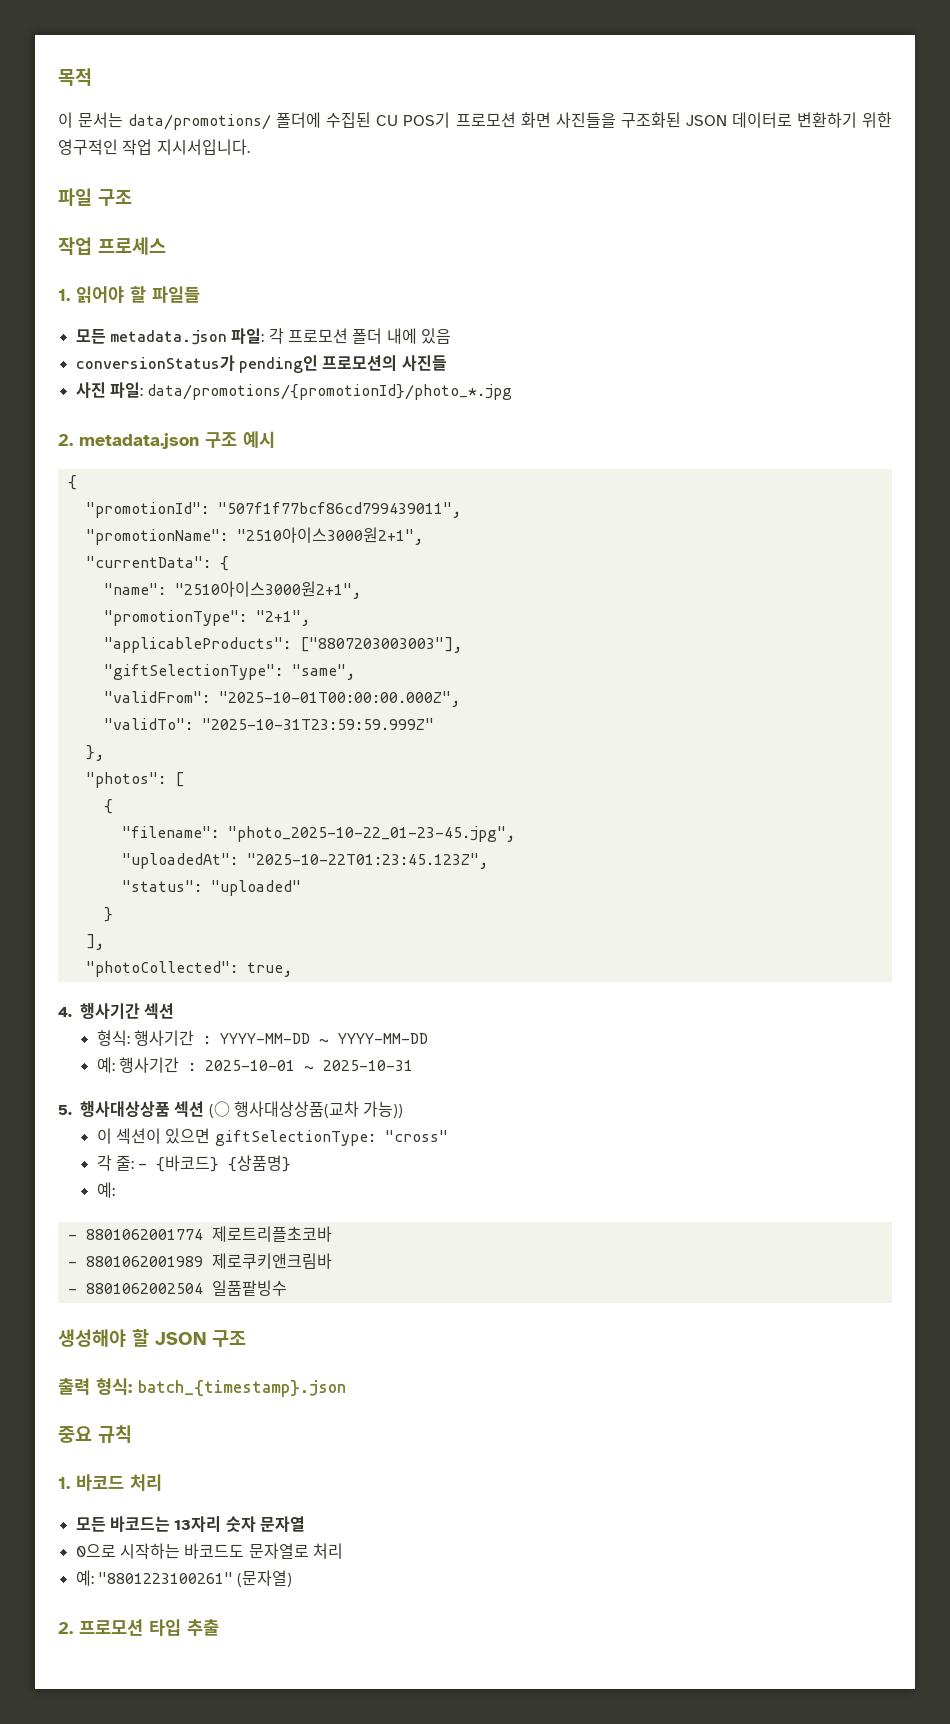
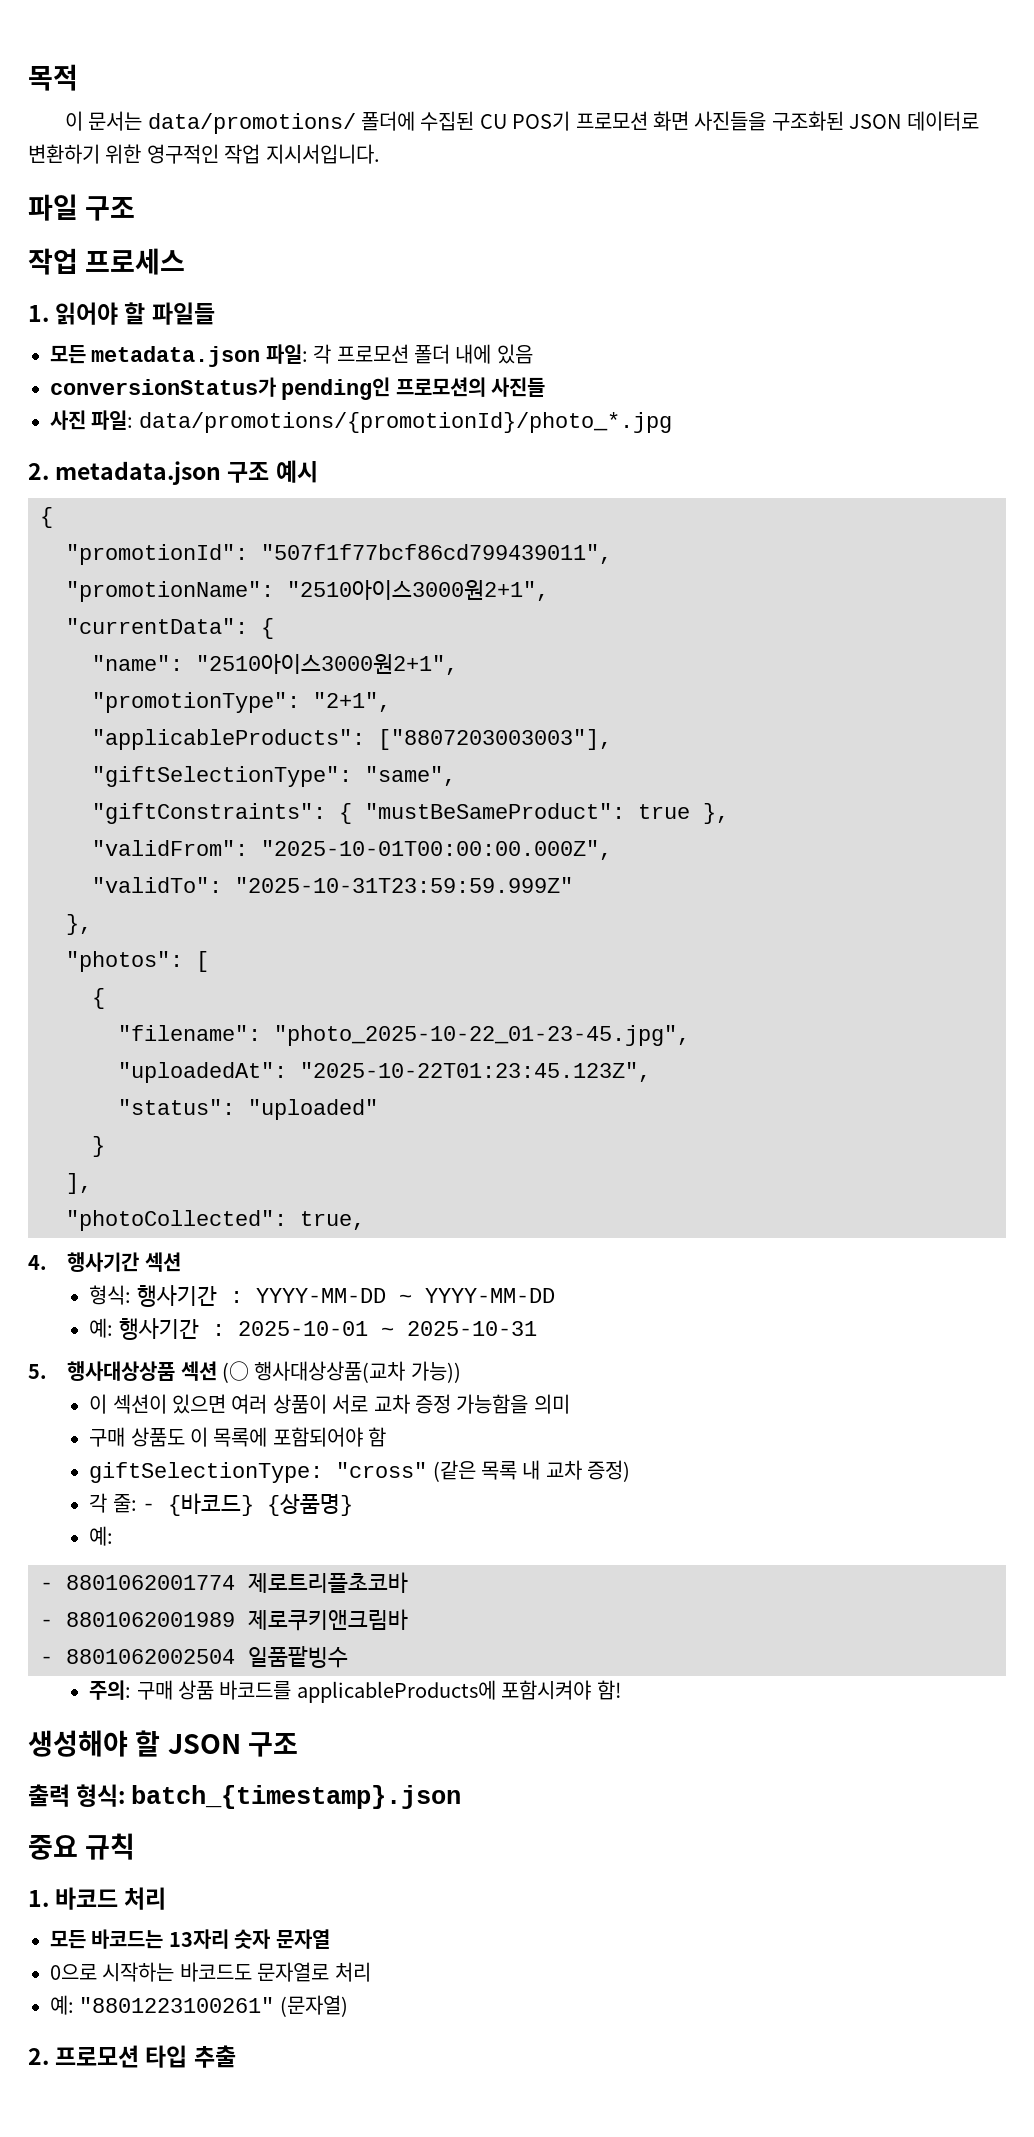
+ "giftConstraints": { "mustBeSameProduct": true },
- 이 섹션이 있으면 giftSelectionType: "cross"
+ 이 섹션이 있으면 여러 상품이 서로 교차 증정 가능함을 의미
+ 구매 상품도 이 목록에 포함되어야 함
+ giftSelectionType: "cross" (같은 목록 내 교차 증정)
+ 주의: 구매 상품 바코드를 applicableProducts에 포함시켜야 함!

